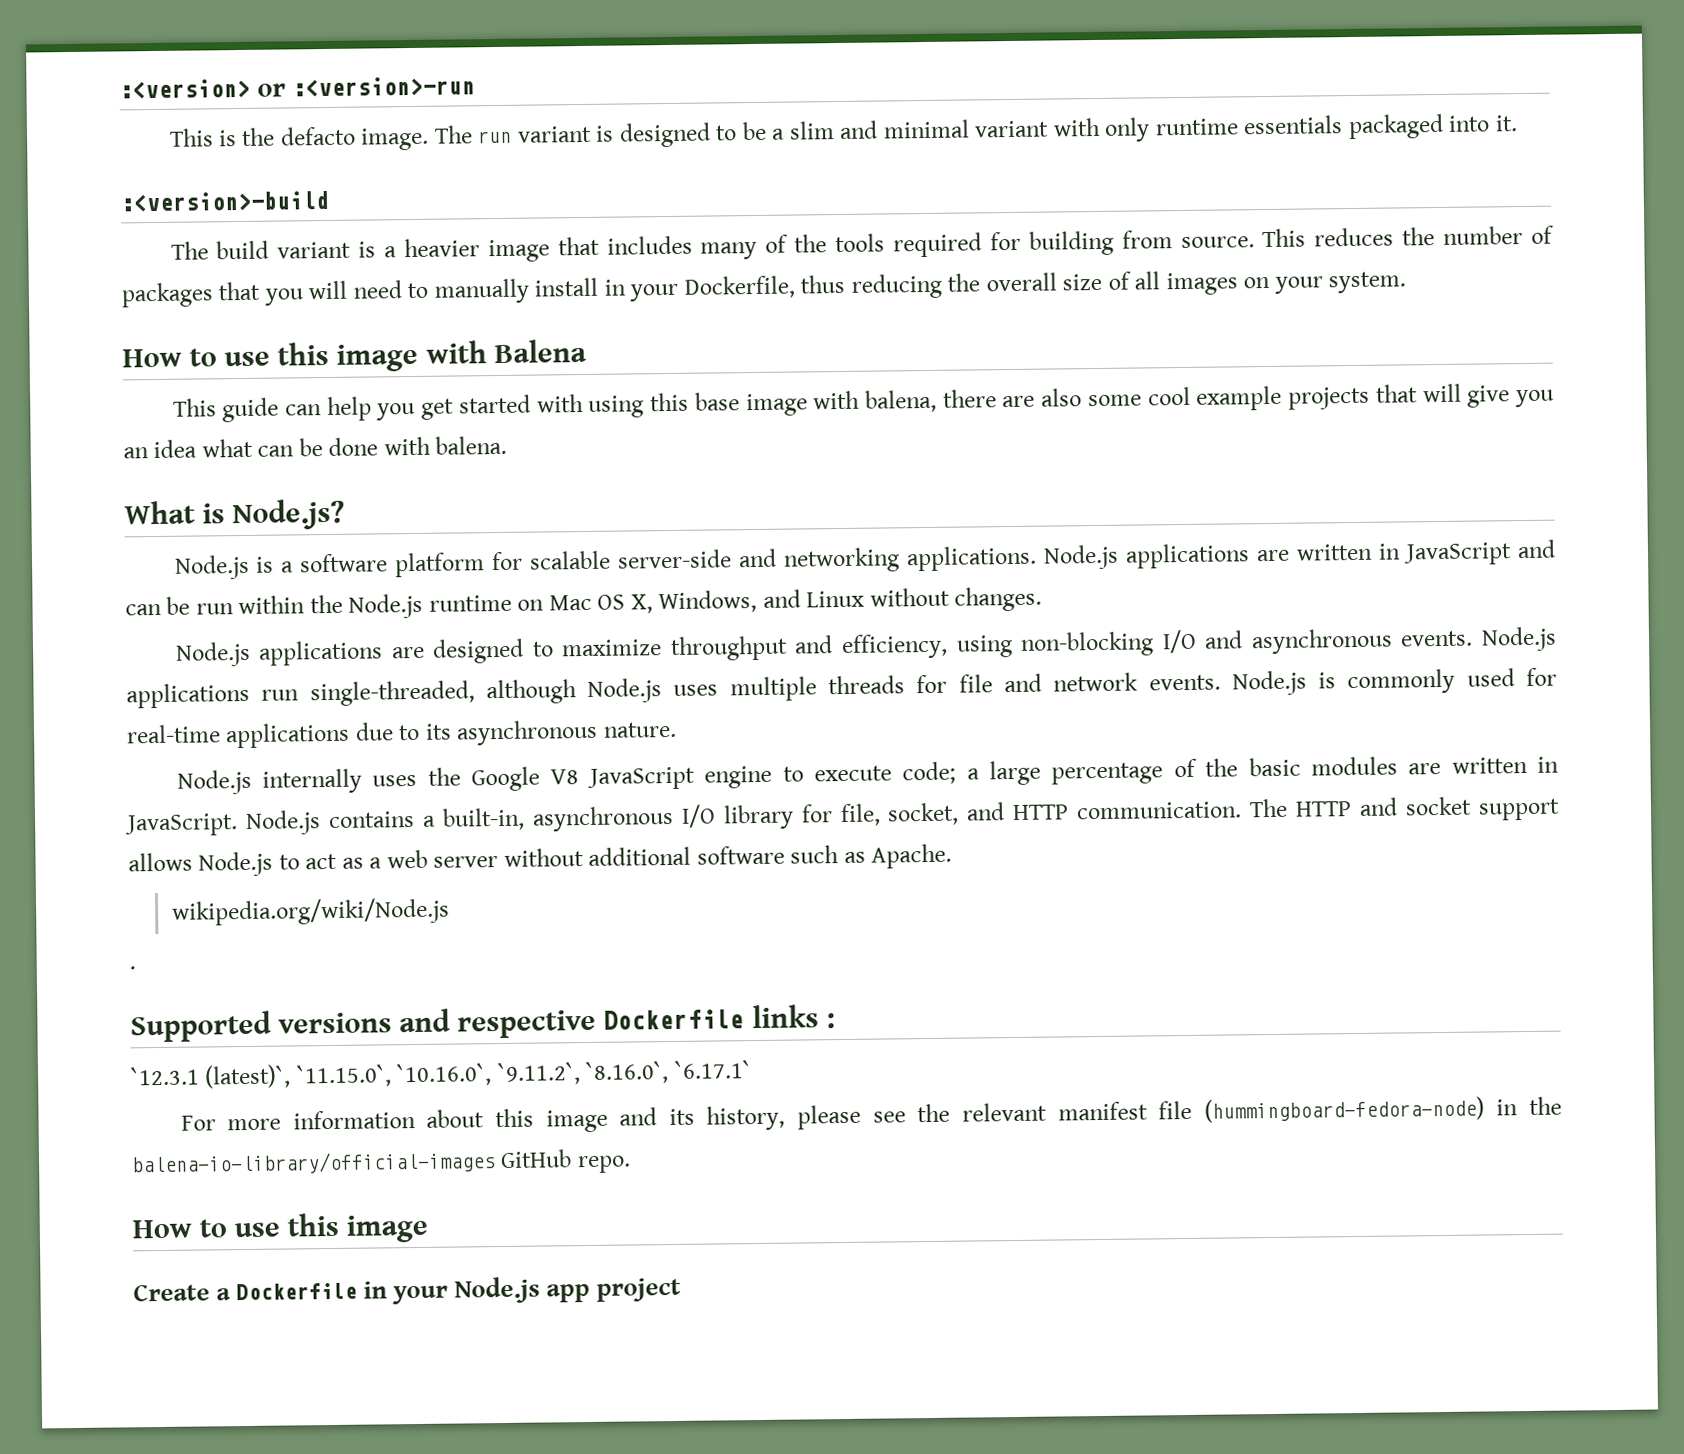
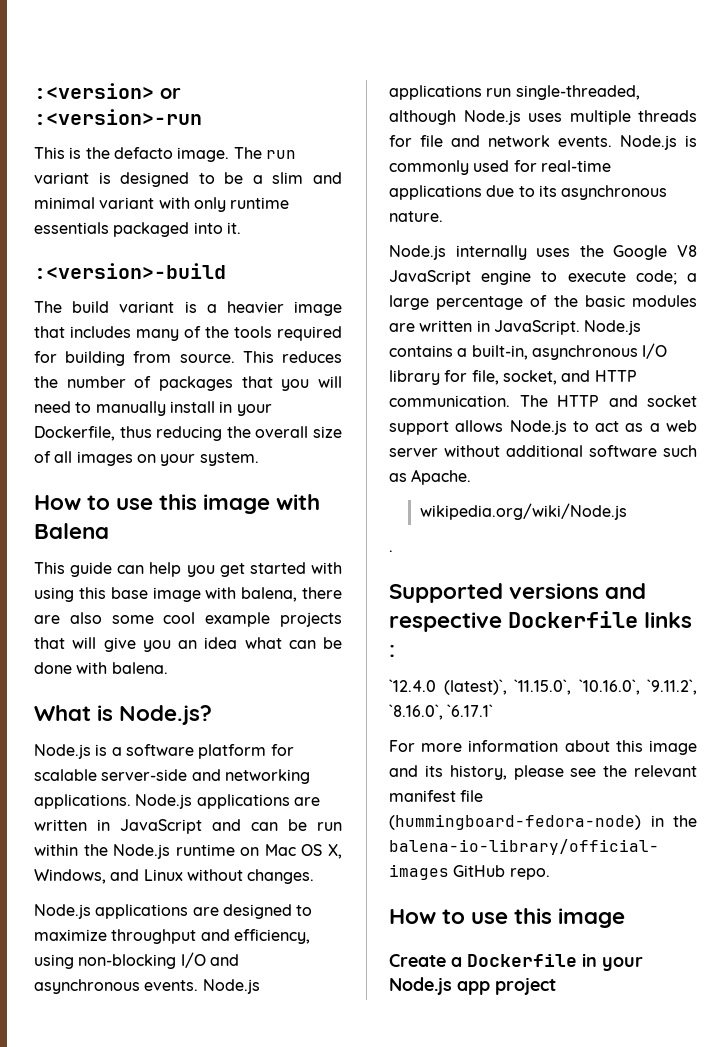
- `12.3.1 (latest)`, `11.15.0`, `10.16.0`, `9.11.2`, `8.16.0`, `6.17.1`
+ `12.4.0 (latest)`, `11.15.0`, `10.16.0`, `9.11.2`, `8.16.0`, `6.17.1`

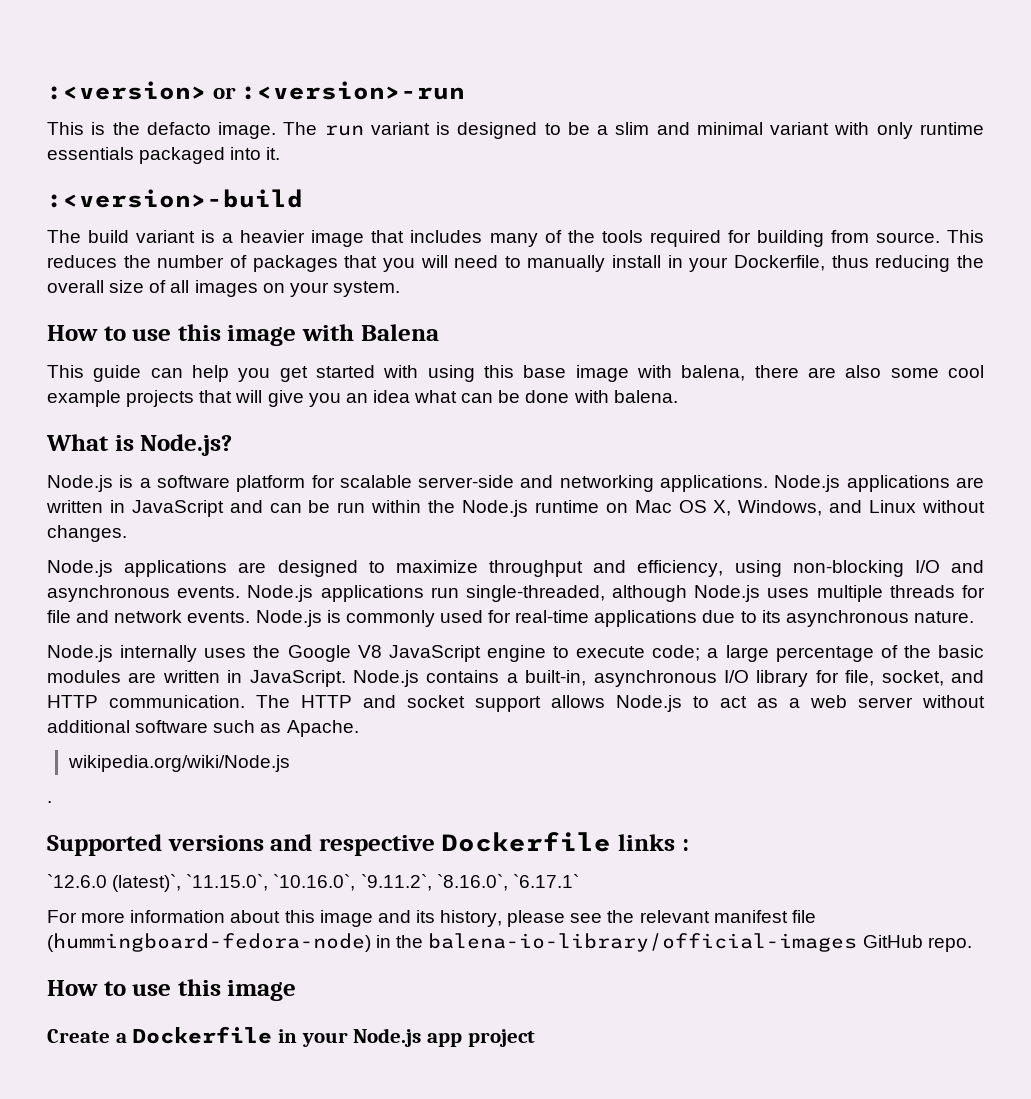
- `12.4.0 (latest)`, `11.15.0`, `10.16.0`, `9.11.2`, `8.16.0`, `6.17.1`
+ `12.6.0 (latest)`, `11.15.0`, `10.16.0`, `9.11.2`, `8.16.0`, `6.17.1`

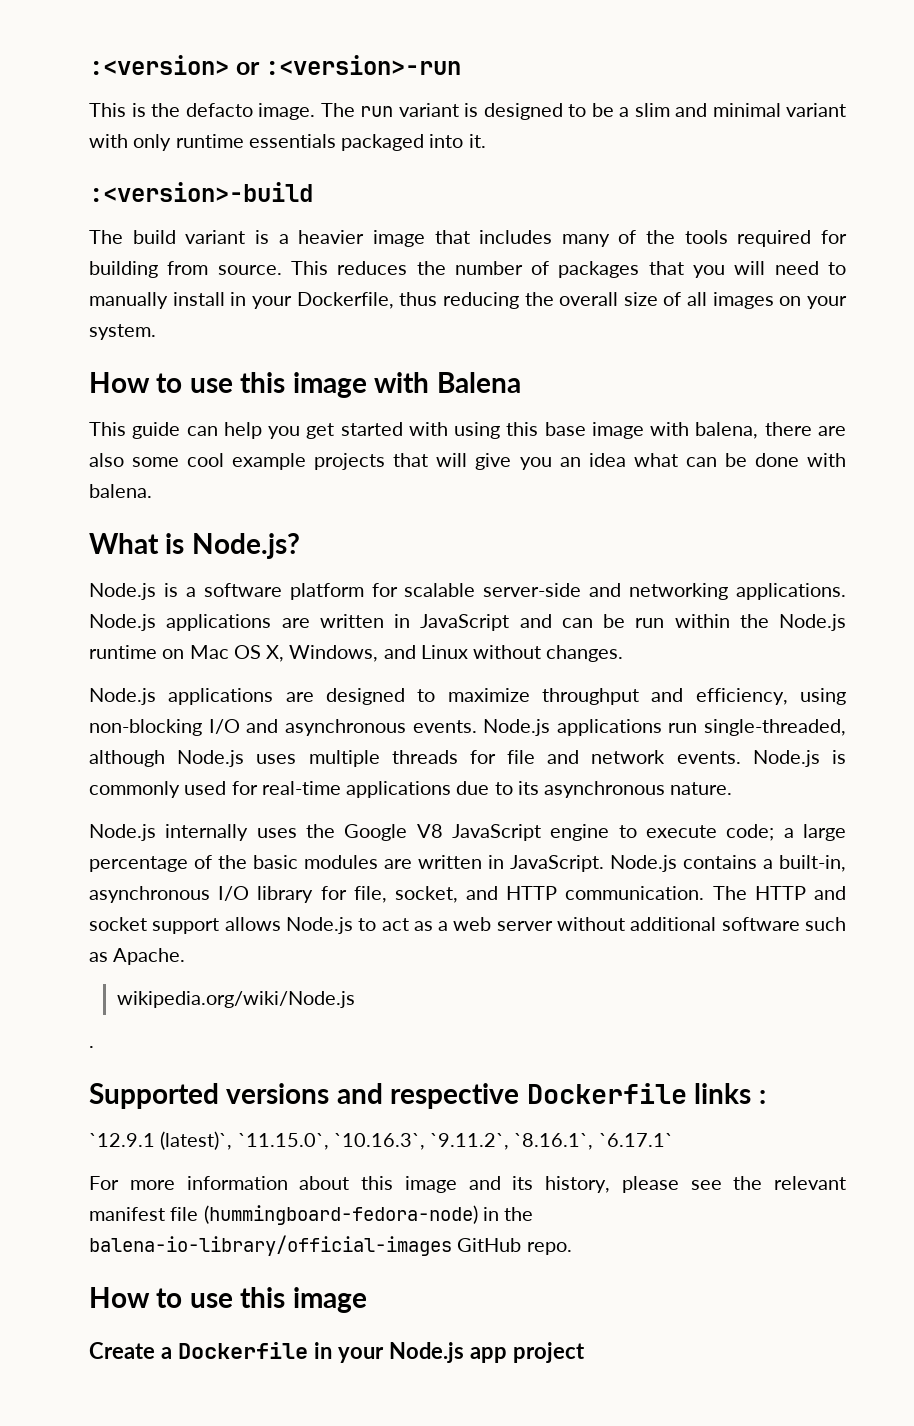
- `12.6.0 (latest)`, `11.15.0`, `10.16.0`, `9.11.2`, `8.16.0`, `6.17.1`
+ `12.9.1 (latest)`, `11.15.0`, `10.16.3`, `9.11.2`, `8.16.1`, `6.17.1`

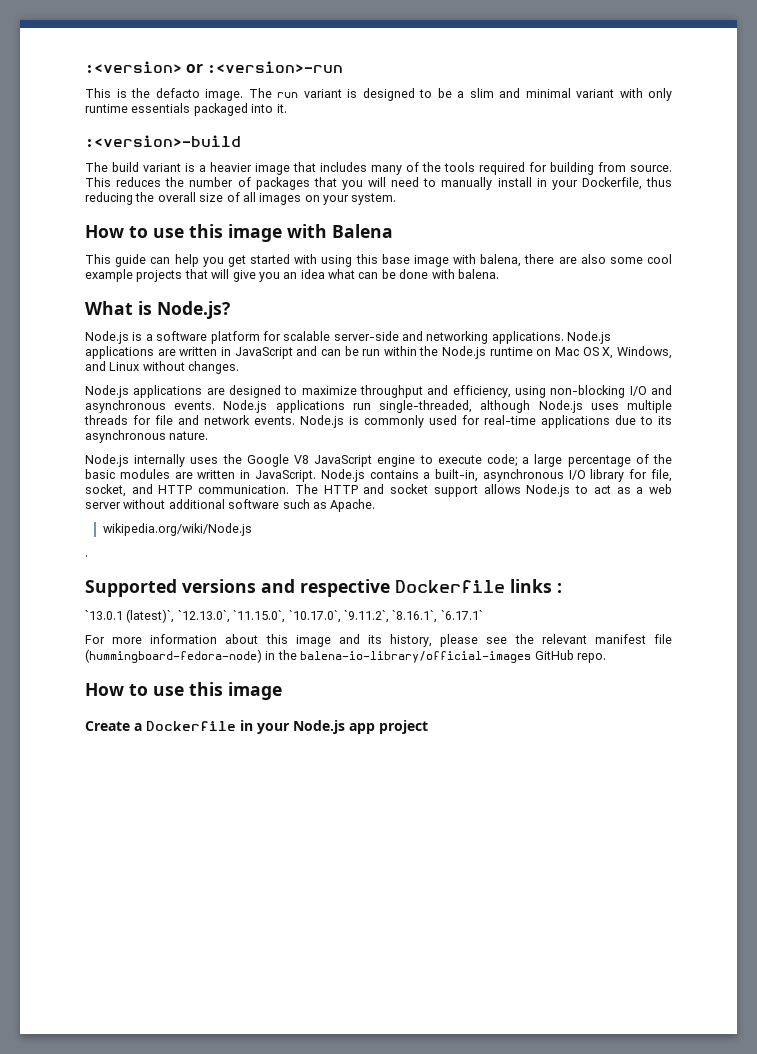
- `12.9.1 (latest)`, `11.15.0`, `10.16.3`, `9.11.2`, `8.16.1`, `6.17.1`
+ `13.0.1 (latest)`, `12.13.0`, `11.15.0`, `10.17.0`, `9.11.2`, `8.16.1`, `6.17.1`

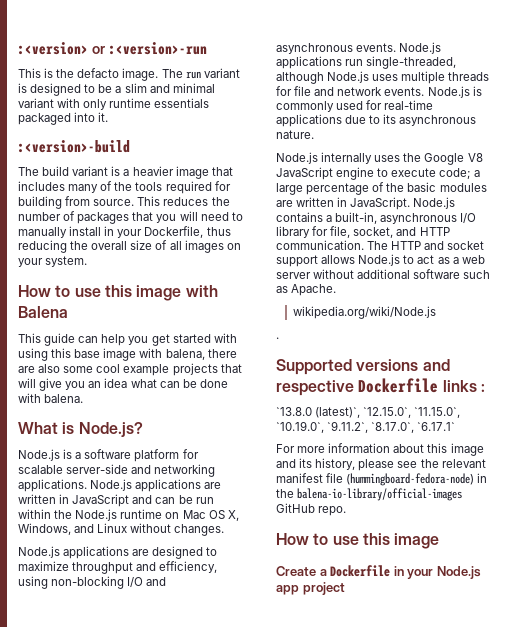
- `13.0.1 (latest)`, `12.13.0`, `11.15.0`, `10.17.0`, `9.11.2`, `8.16.1`, `6.17.1`
+ `13.8.0 (latest)`, `12.15.0`, `11.15.0`, `10.19.0`, `9.11.2`, `8.17.0`, `6.17.1`

